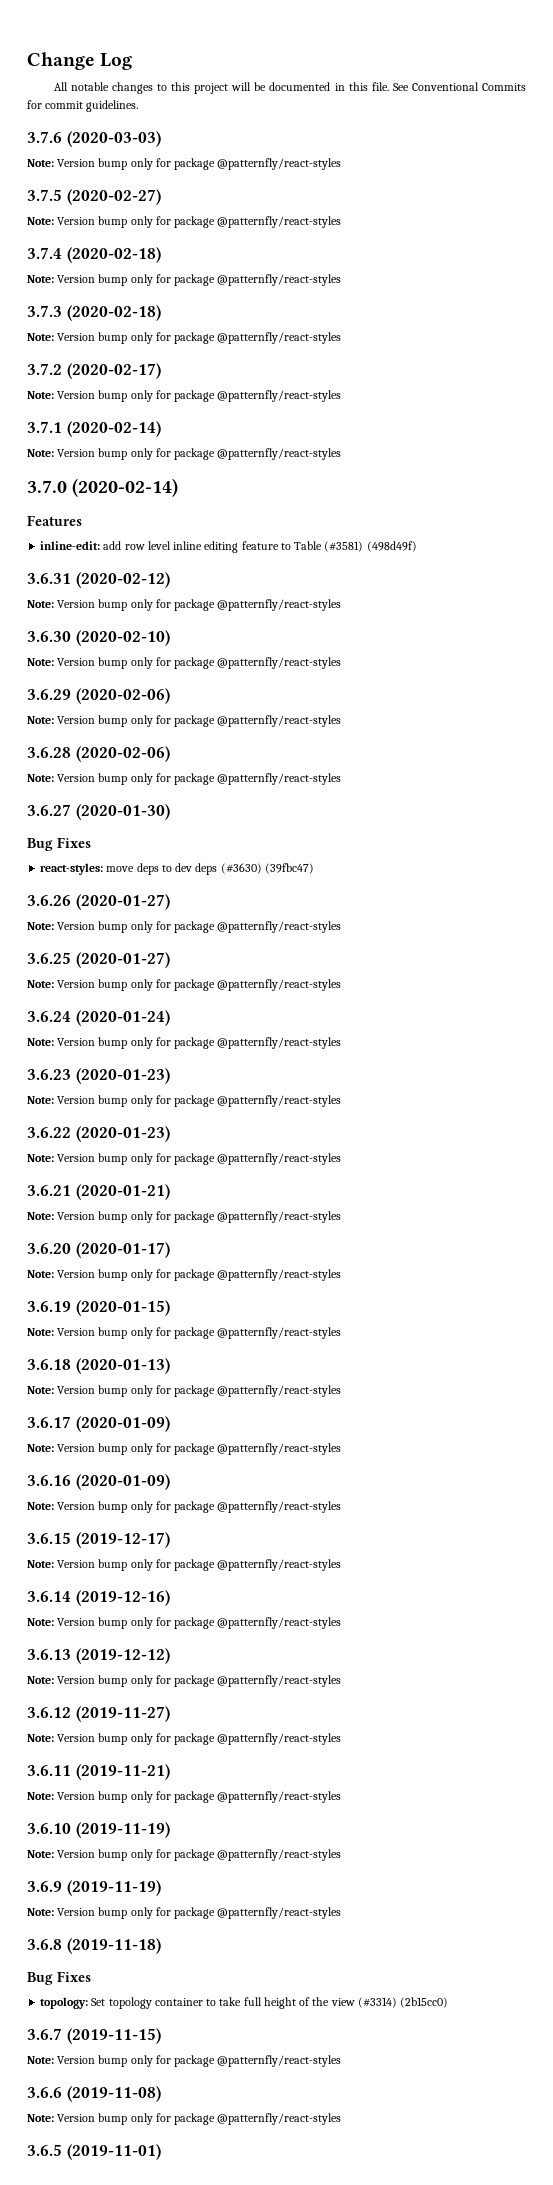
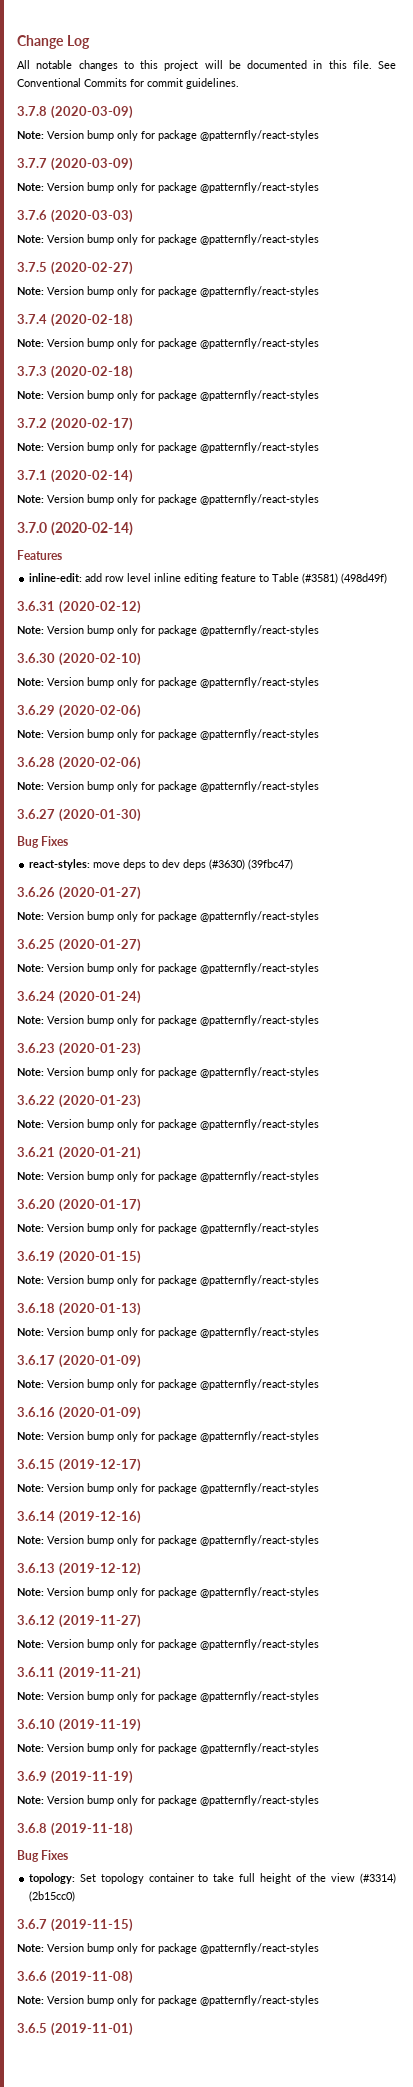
+ 3.7.8 (2020-03-09)
+ Note: Version bump only for package @patternfly/react-styles
+ 3.7.7 (2020-03-09)
+ Note: Version bump only for package @patternfly/react-styles

